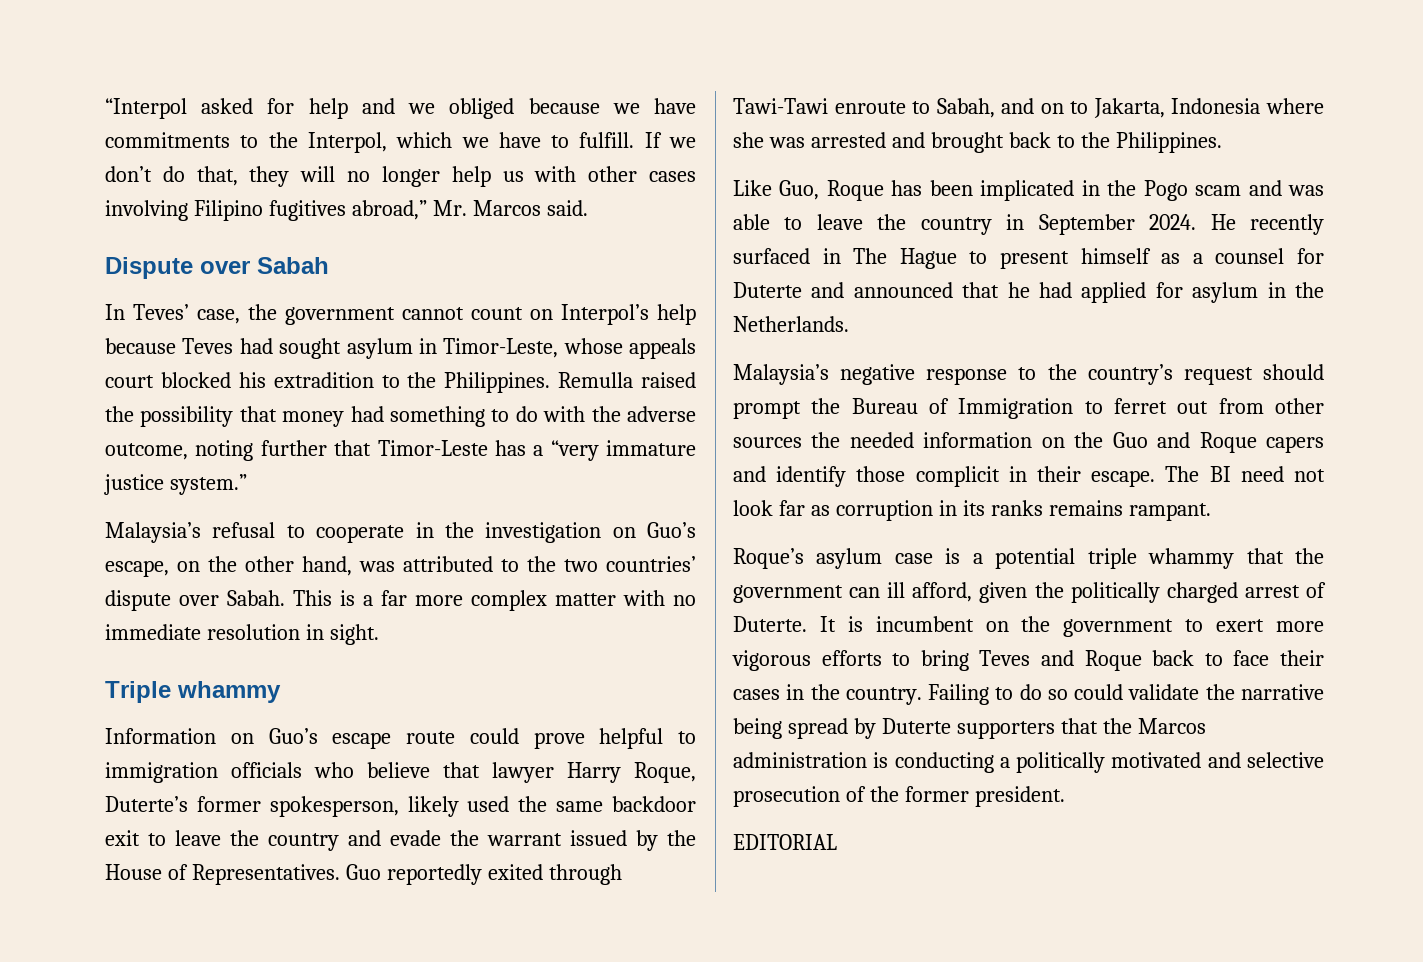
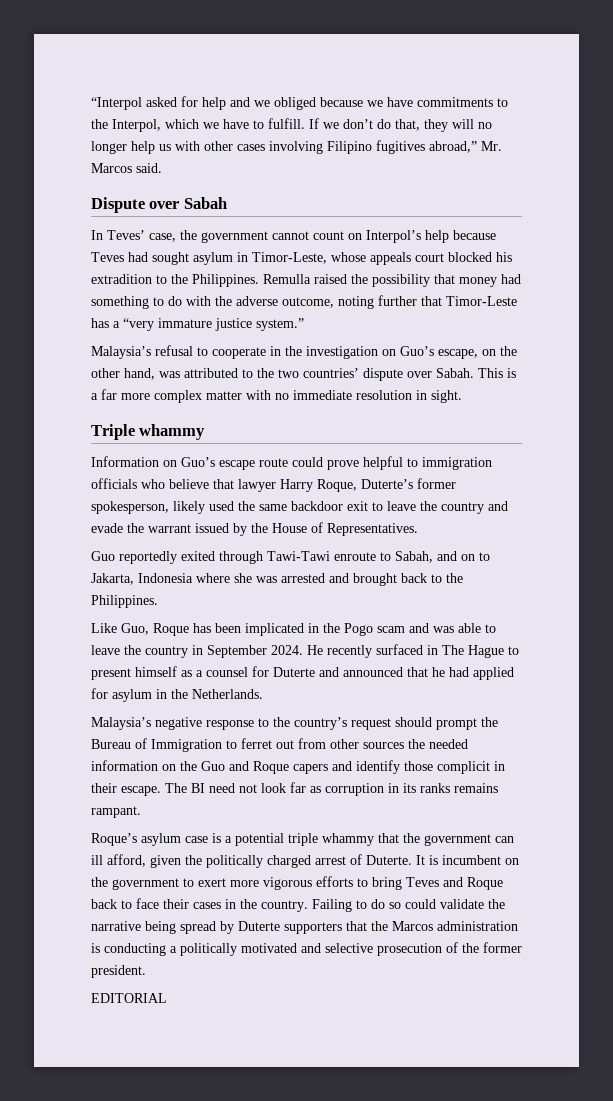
- Information on Guo’s escape route could prove helpful to immigration officials who believe that lawyer Harry Roque, Duterte’s former spokesperson, likely used the same backdoor exit to leave the country and evade the warrant issued by the House of Representatives. Guo reportedly exited through Tawi-Tawi enroute to Sabah, and on to Jakarta, Indonesia where she was arrested and brought back to the Philippines.
+ Information on Guo’s escape route could prove helpful to immigration officials who believe that lawyer Harry Roque, Duterte’s former spokesperson, likely used the same backdoor exit to leave the country and evade the warrant issued by the House of Representatives.
+ Guo reportedly exited through Tawi-Tawi enroute to Sabah, and on to Jakarta, Indonesia where she was arrested and brought back to the Philippines.

